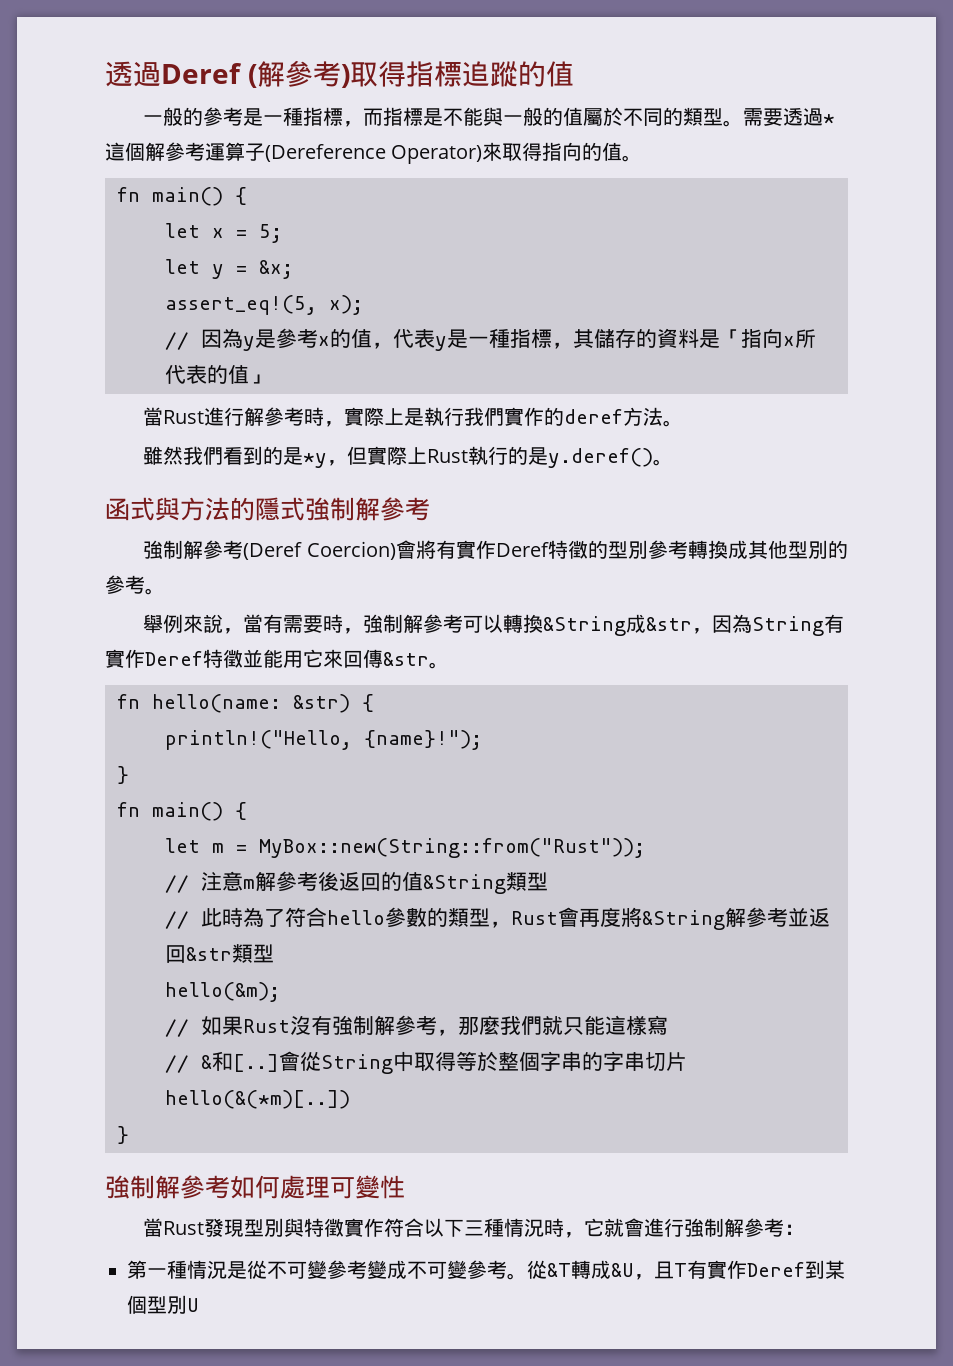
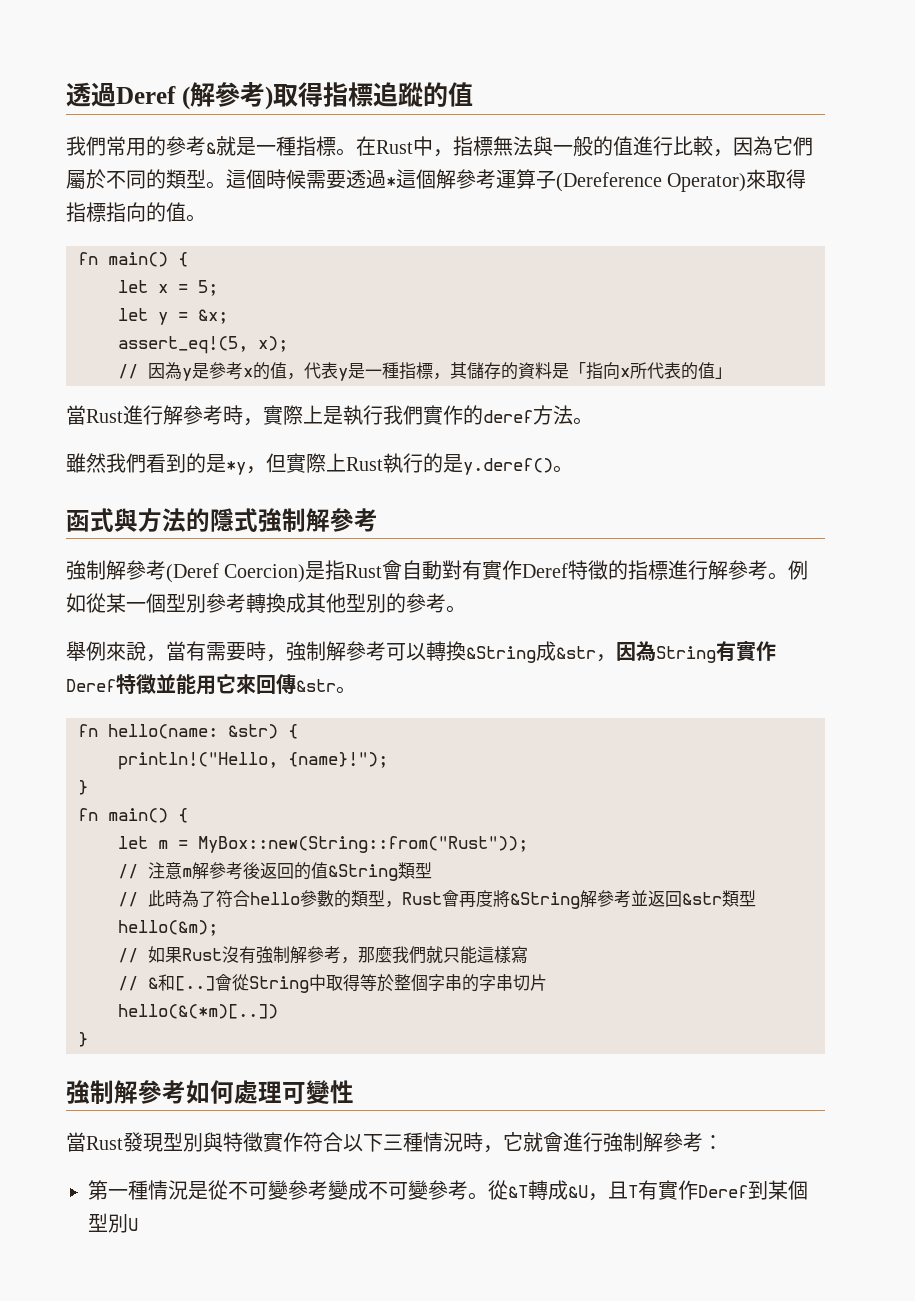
- 一般的參考是一種指標，而指標是不能與一般的值屬於不同的類型。
+ 我們常用的參考&就是一種指標。在Rust中，指標無法與一般的值進行比較，因為它們屬於不同的類型。
- 需要透過*這個解參考運算子(Dereference Operator)來取得指向的值。
+ 這個時候需要透過*這個解參考運算子(Dereference Operator)來取得指標指向的值。
- 強制解參考(Deref Coercion)會將有實作Deref特徵的型別參考轉換成其他型別的參考。
+ 強制解參考(Deref Coercion)是指Rust會自動對有實作Deref特徵的指標進行解參考。例如從某一個型別參考轉換成其他型別的參考。

